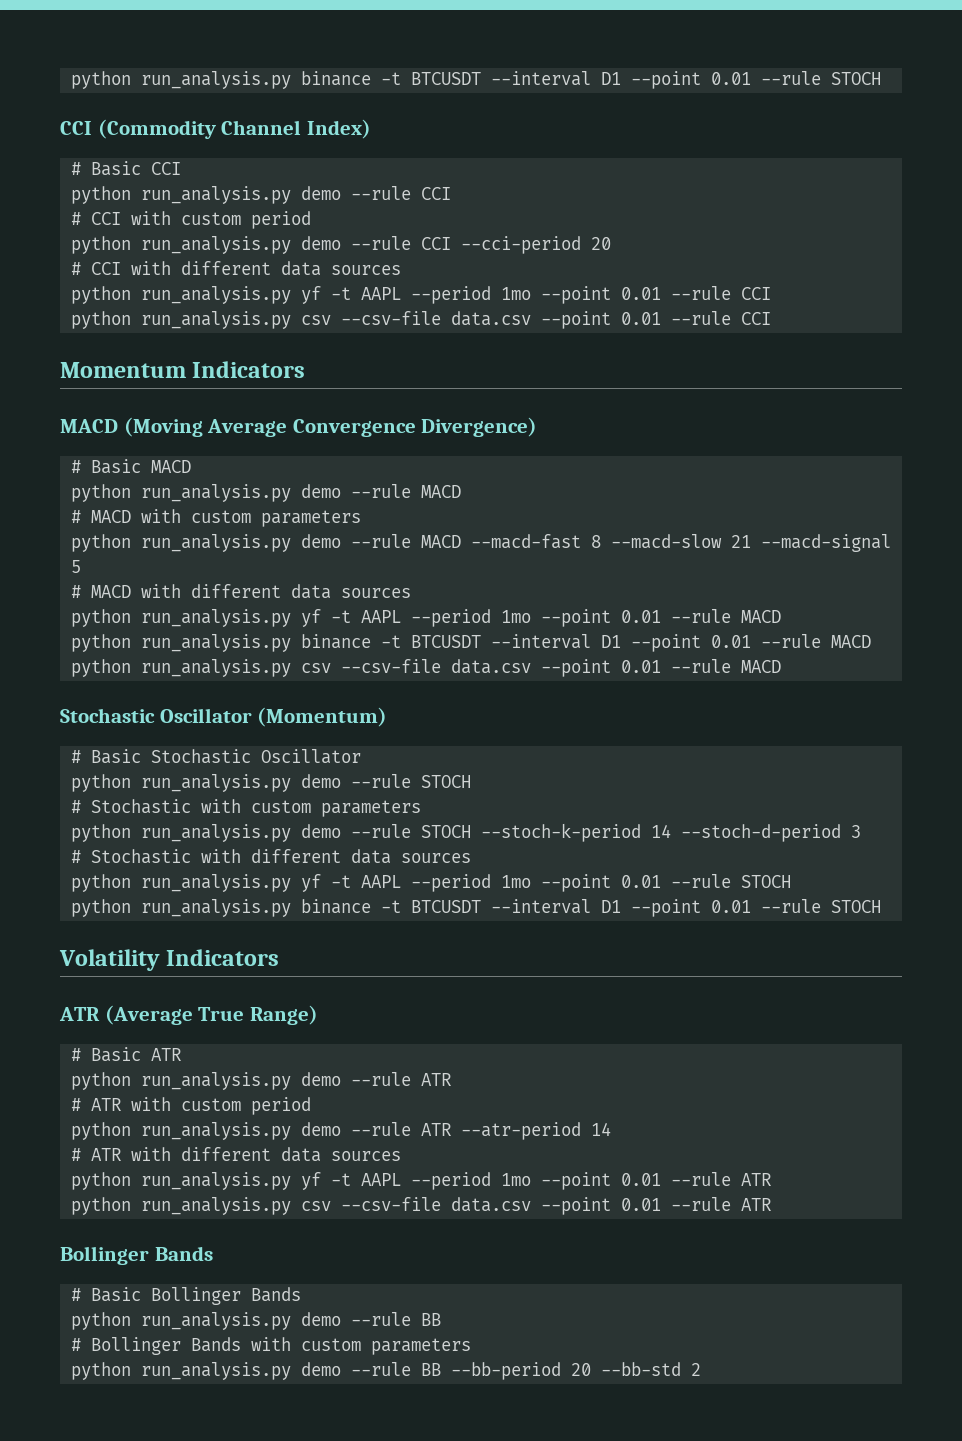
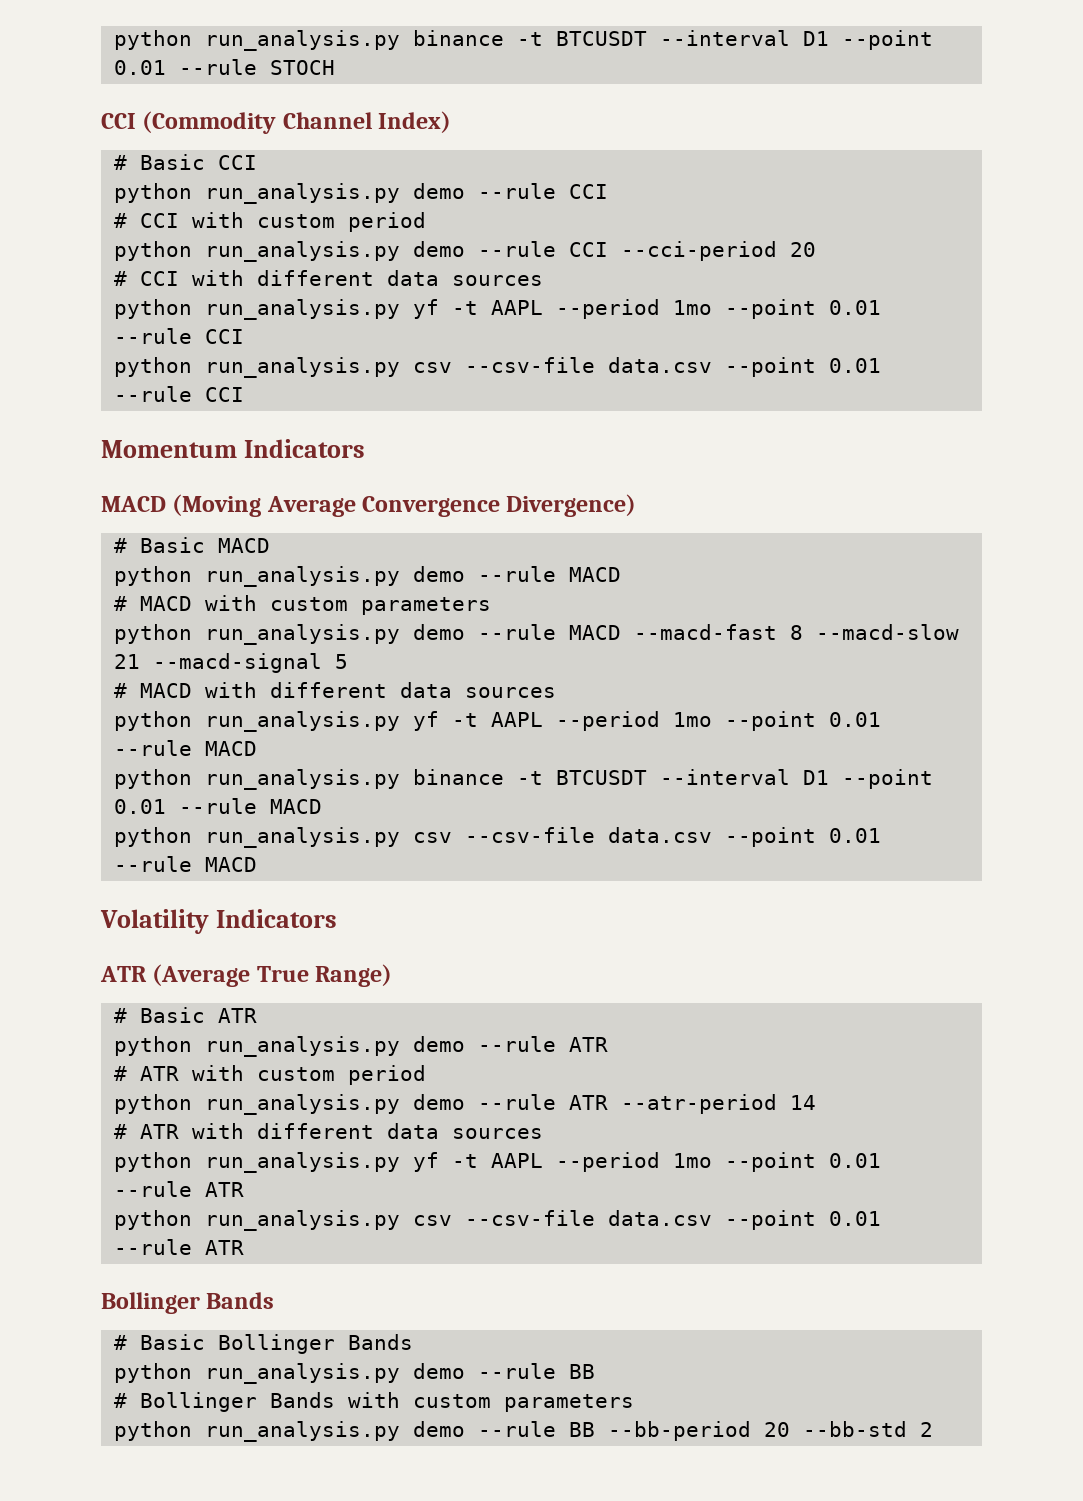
- Stochastic Oscillator (Momentum)
- # Basic Stochastic Oscillator
- python run_analysis.py demo --rule STOCH
- # Stochastic with custom parameters
- python run_analysis.py demo --rule STOCH --stoch-k-period 14 --stoch-d-period 3
- # Stochastic with different data sources
- python run_analysis.py yf -t AAPL --period 1mo --point 0.01 --rule STOCH
- python run_analysis.py binance -t BTCUSDT --interval D1 --point 0.01 --rule STOCH

